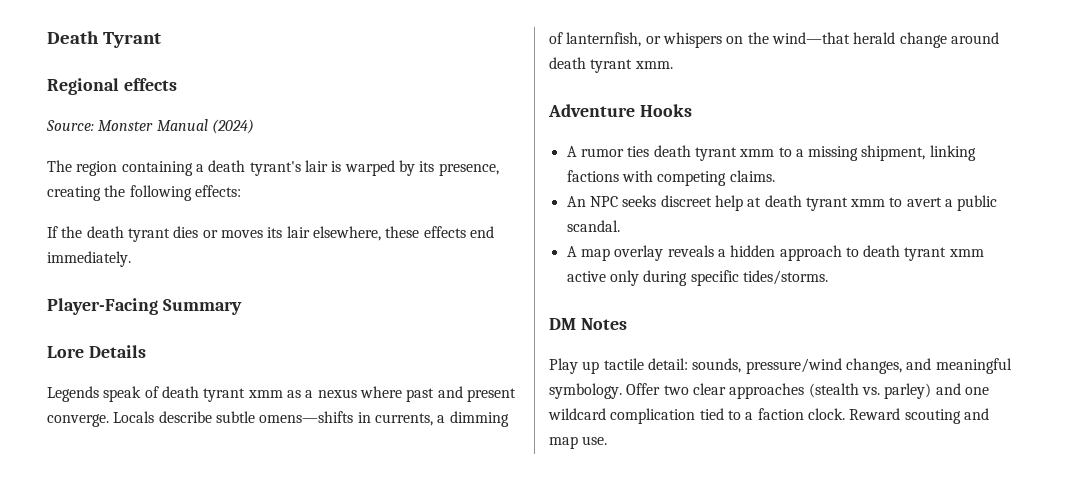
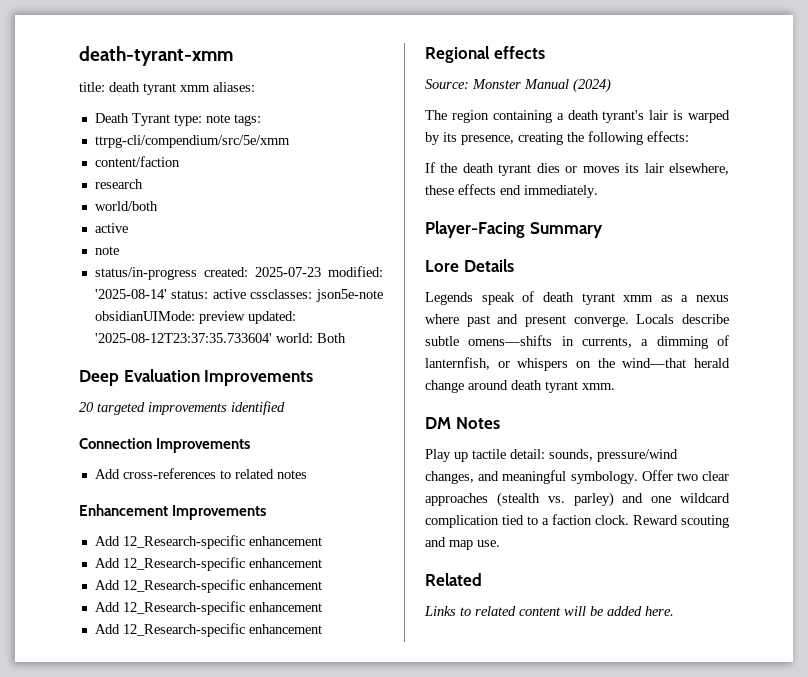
- Death Tyrant
+ death-tyrant-xmm
+ title: death tyrant xmm aliases:
+ Death Tyrant type: note tags:
+ ttrpg-cli/compendium/src/5e/xmm
+ content/faction
+ research
+ world/both
+ active
+ note
+ status/in-progress created: 2025-07-23 modified: '2025-08-14' status: active cssclasses: json5e-note obsidianUIMode: preview updated: '2025-08-12T23:37:35.733604' world: Both
+ Deep Evaluation Improvements
+ 20 targeted improvements identified
+ Connection Improvements
+ Add cross-references to related notes
+ Enhancement Improvements
+ Add 12_Research-specific enhancement
+ Add 12_Research-specific enhancement
+ Add 12_Research-specific enhancement
+ Add 12_Research-specific enhancement
+ Add 12_Research-specific enhancement
- Adventure Hooks
- A rumor ties death tyrant xmm to a missing shipment, linking factions with competing claims.
- An NPC seeks discreet help at death tyrant xmm to avert a public scandal.
- A map overlay reveals a hidden approach to death tyrant xmm active only during specific tides/storms.
+ Related
+ Links to related content will be added here.

